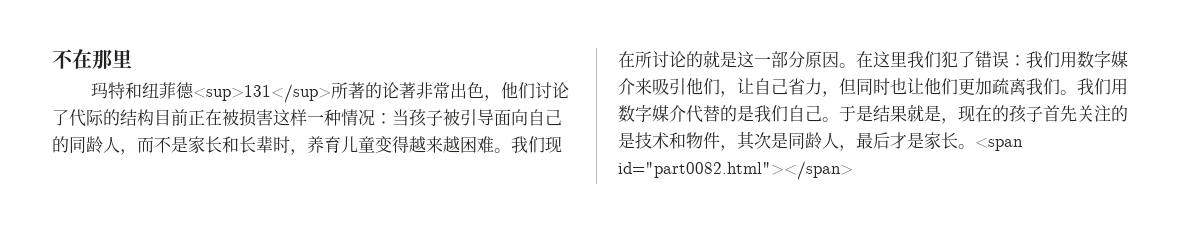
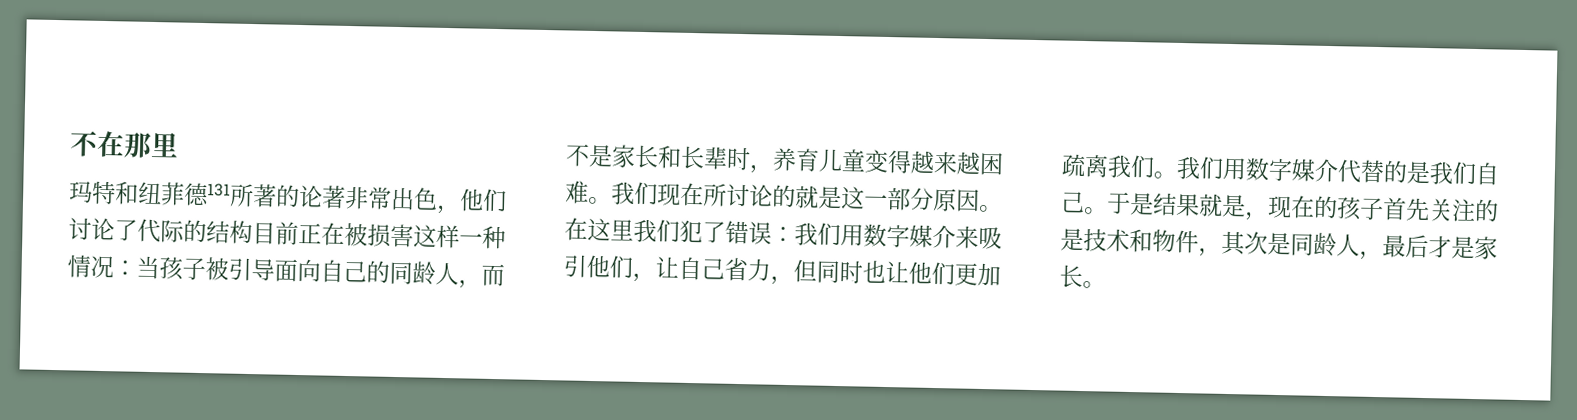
- 玛特和纽菲德<sup>131</sup>所著的论著非常出色，他们讨论了代际的结构目前正在被损害这样一种情况：当孩子被引导面向自己的同龄人，而不是家长和长辈时，养育儿童变得越来越困难。
+ 玛特和纽菲德131所著的论著非常出色，他们讨论了代际的结构目前正在被损害这样一种情况：当孩子被引导面向自己的同龄人，而不是家长和长辈时，养育儿童变得越来越困难。
- <span id="part0082.html"></span>

